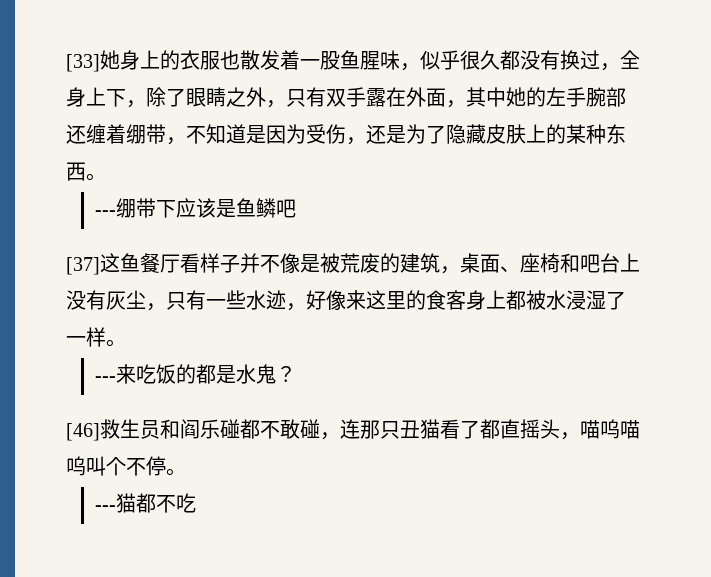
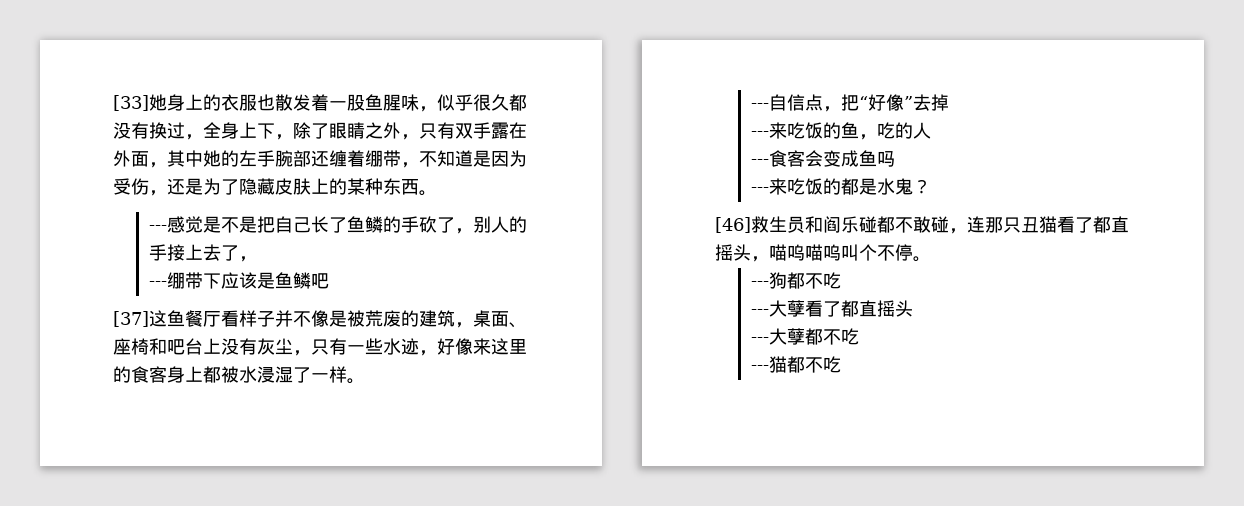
+ ---感觉是不是把自己长了鱼鳞的手砍了，别人的手接上去了，
+ ---自信点，把“好像”去掉
+ ---来吃饭的鱼，吃的人
+ ---食客会变成鱼吗
+ ---狗都不吃
+ ---大孽看了都直摇头
+ ---大孽都不吃

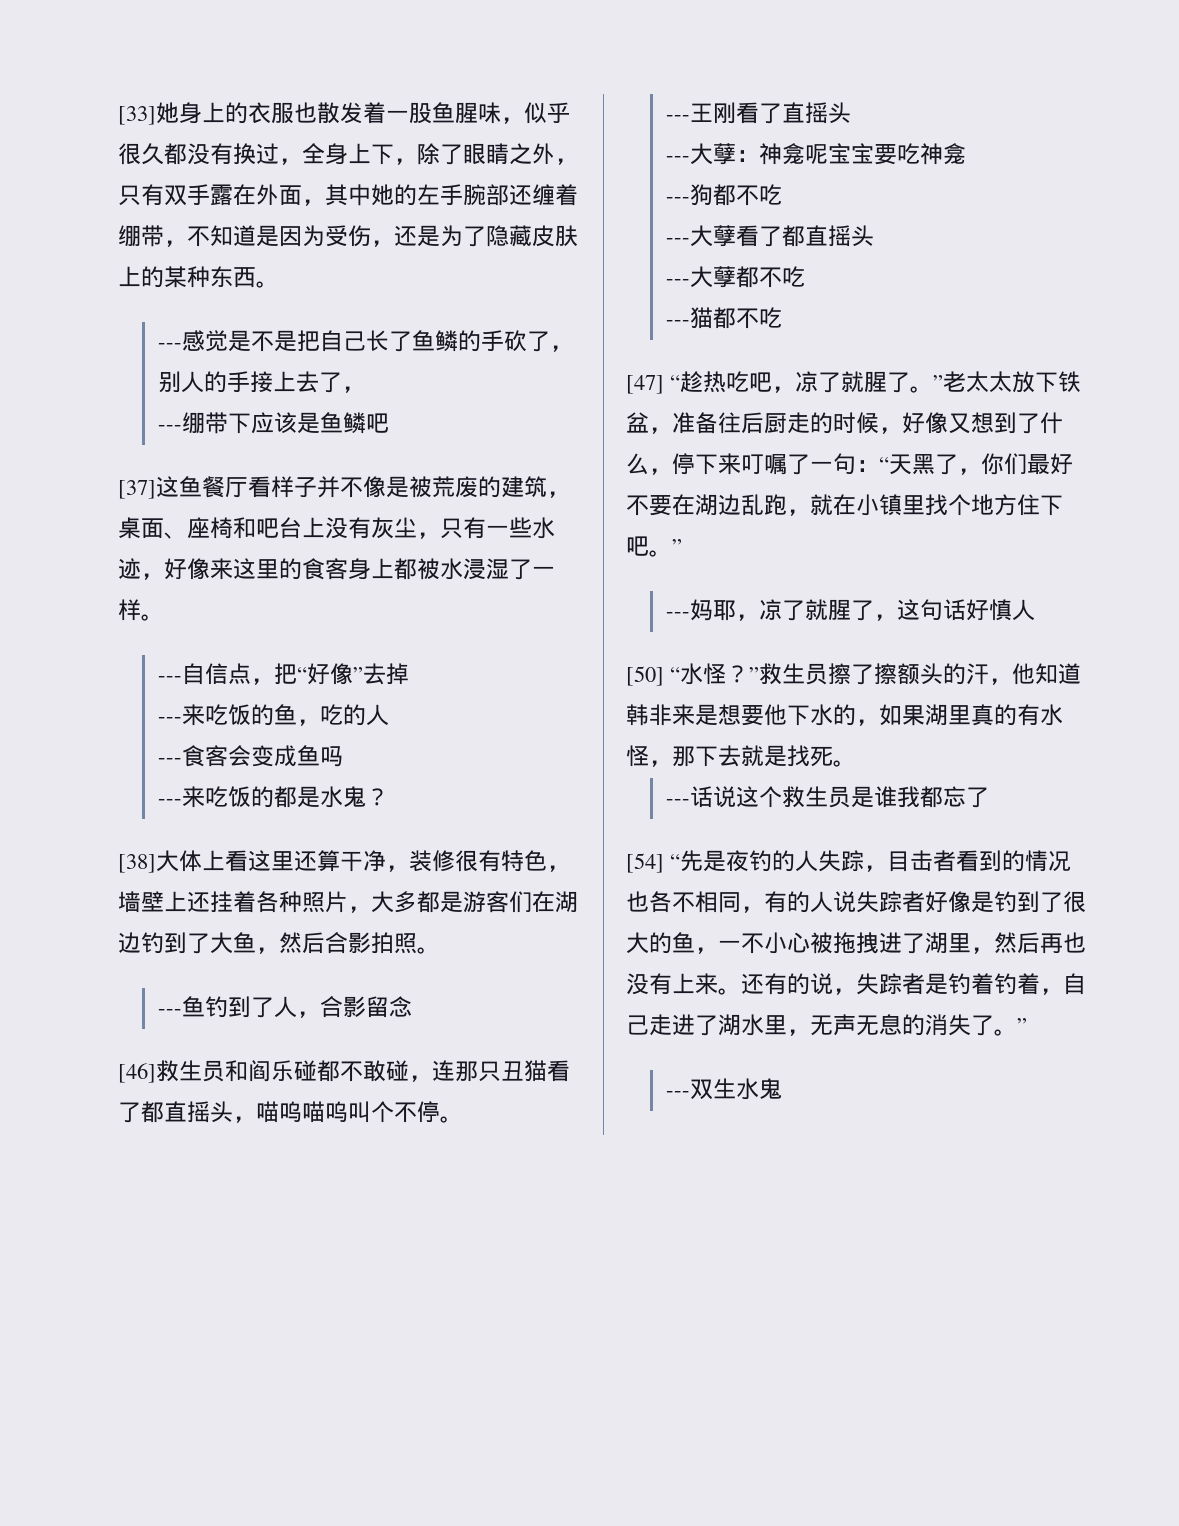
+ [38]大体上看这里还算干净，装修很有特色，墙壁上还挂着各种照片，大多都是游客们在湖边钓到了大鱼，然后合影拍照。
+ ---鱼钓到了人，合影留念
+ ---王刚看了直摇头
+ ---大孽：神龛呢宝宝要吃神龛
+ [47] “趁热吃吧，凉了就腥了。”老太太放下铁盆，准备往后厨走的时候，好像又想到了什么，停下来叮嘱了一句：“天黑了，你们最好不要在湖边乱跑，就在小镇里找个地方住下吧。”
+ ---妈耶，凉了就腥了，这句话好慎人
+ [50] “水怪？”救生员擦了擦额头的汗，他知道韩非来是想要他下水的，如果湖里真的有水怪，那下去就是找死。
+ ---话说这个救生员是谁我都忘了
+ [54] “先是夜钓的人失踪，目击者看到的情况也各不相同，有的人说失踪者好像是钓到了很大的鱼，一不小心被拖拽进了湖里，然后再也没有上来。还有的说，失踪者是钓着钓着，自己走进了湖水里，无声无息的消失了。”
+ ---双生水鬼

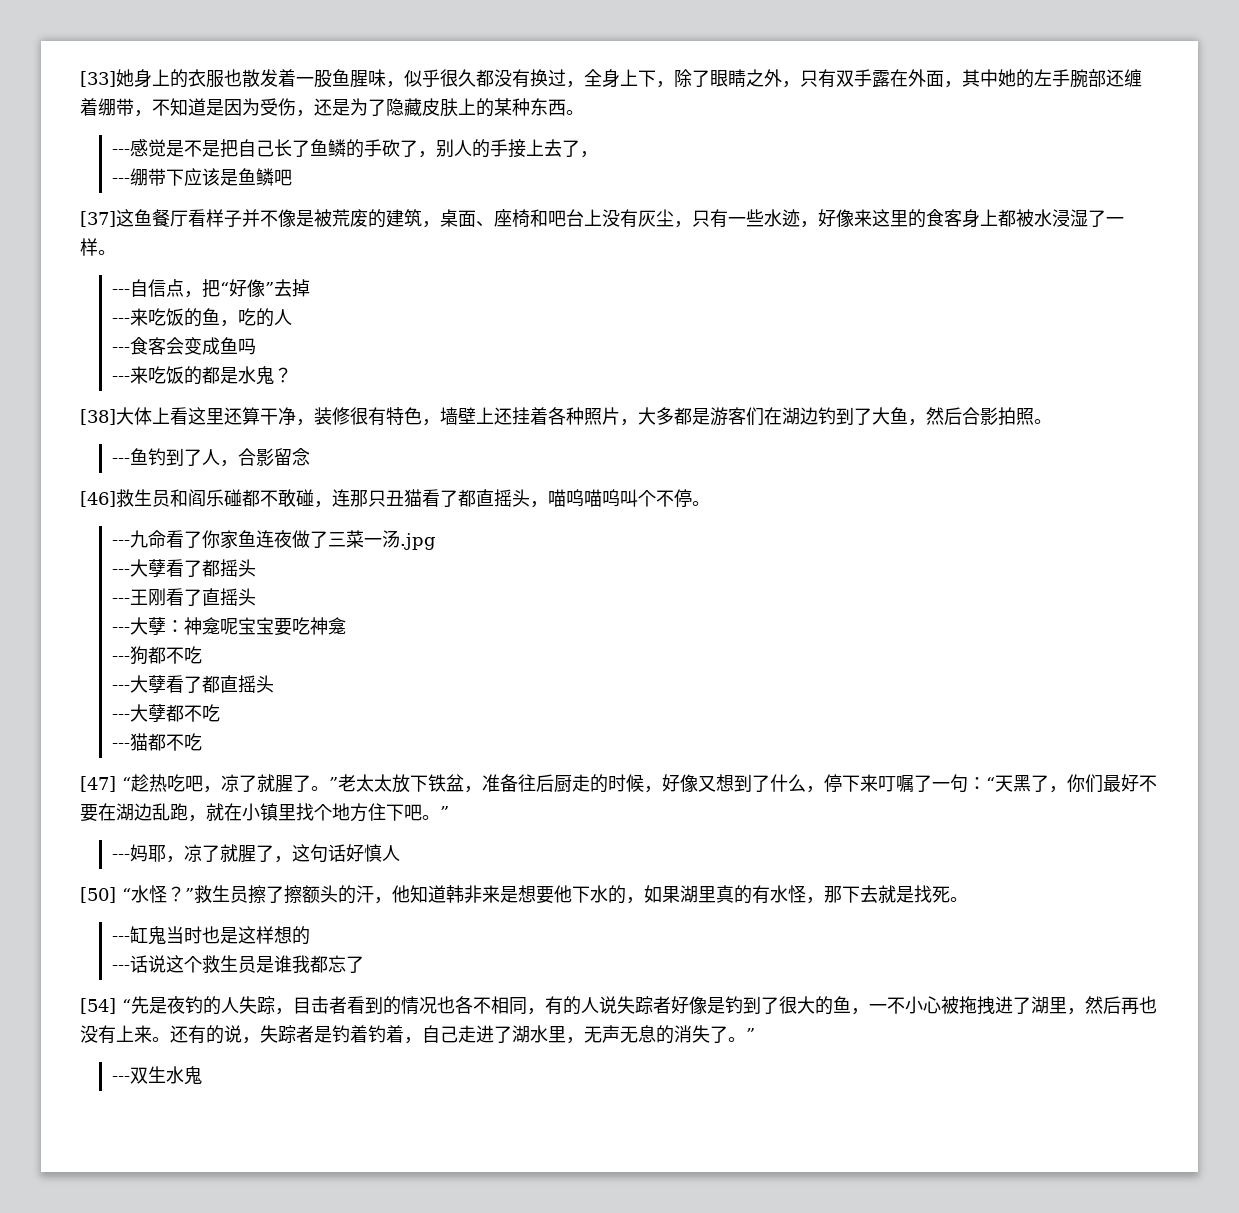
+ ---九命看了你家鱼连夜做了三菜一汤.jpg
+ ---大孽看了都摇头
+ ---缸鬼当时也是这样想的

